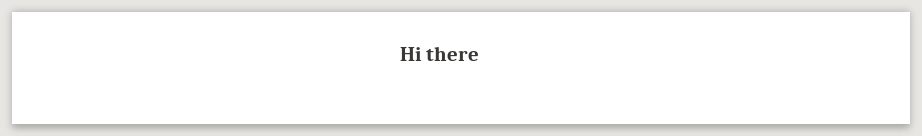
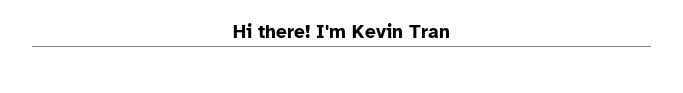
- Hi there
+ Hi there! I'm Kevin Tran

